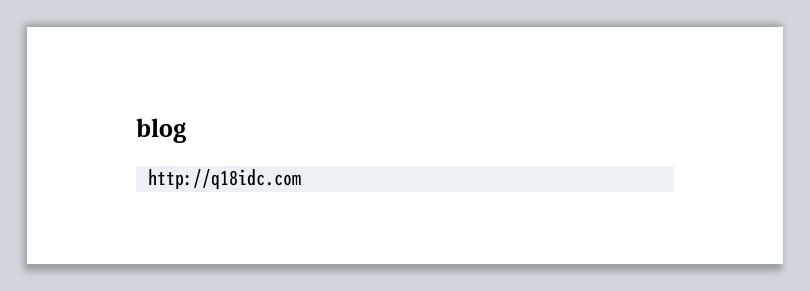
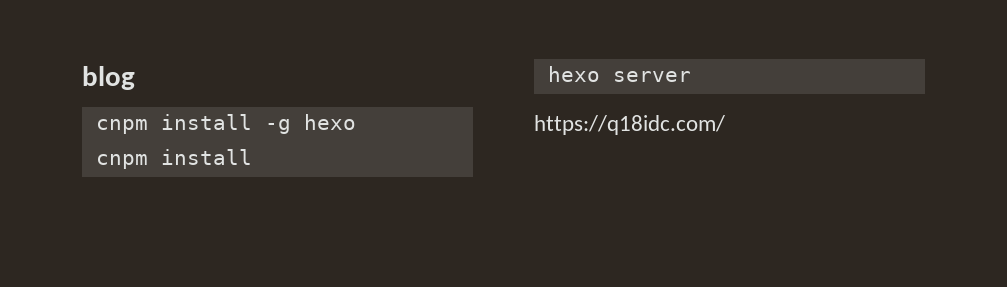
- http://q18idc.com
+ cnpm install -g hexo
+ cnpm install
+ hexo server
+ https://q18idc.com/

